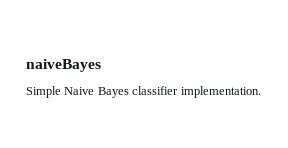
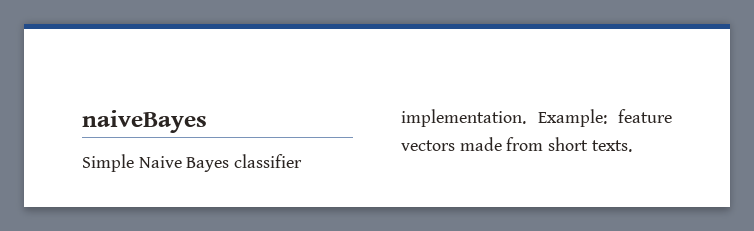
+ Example: feature vectors made from short texts.

